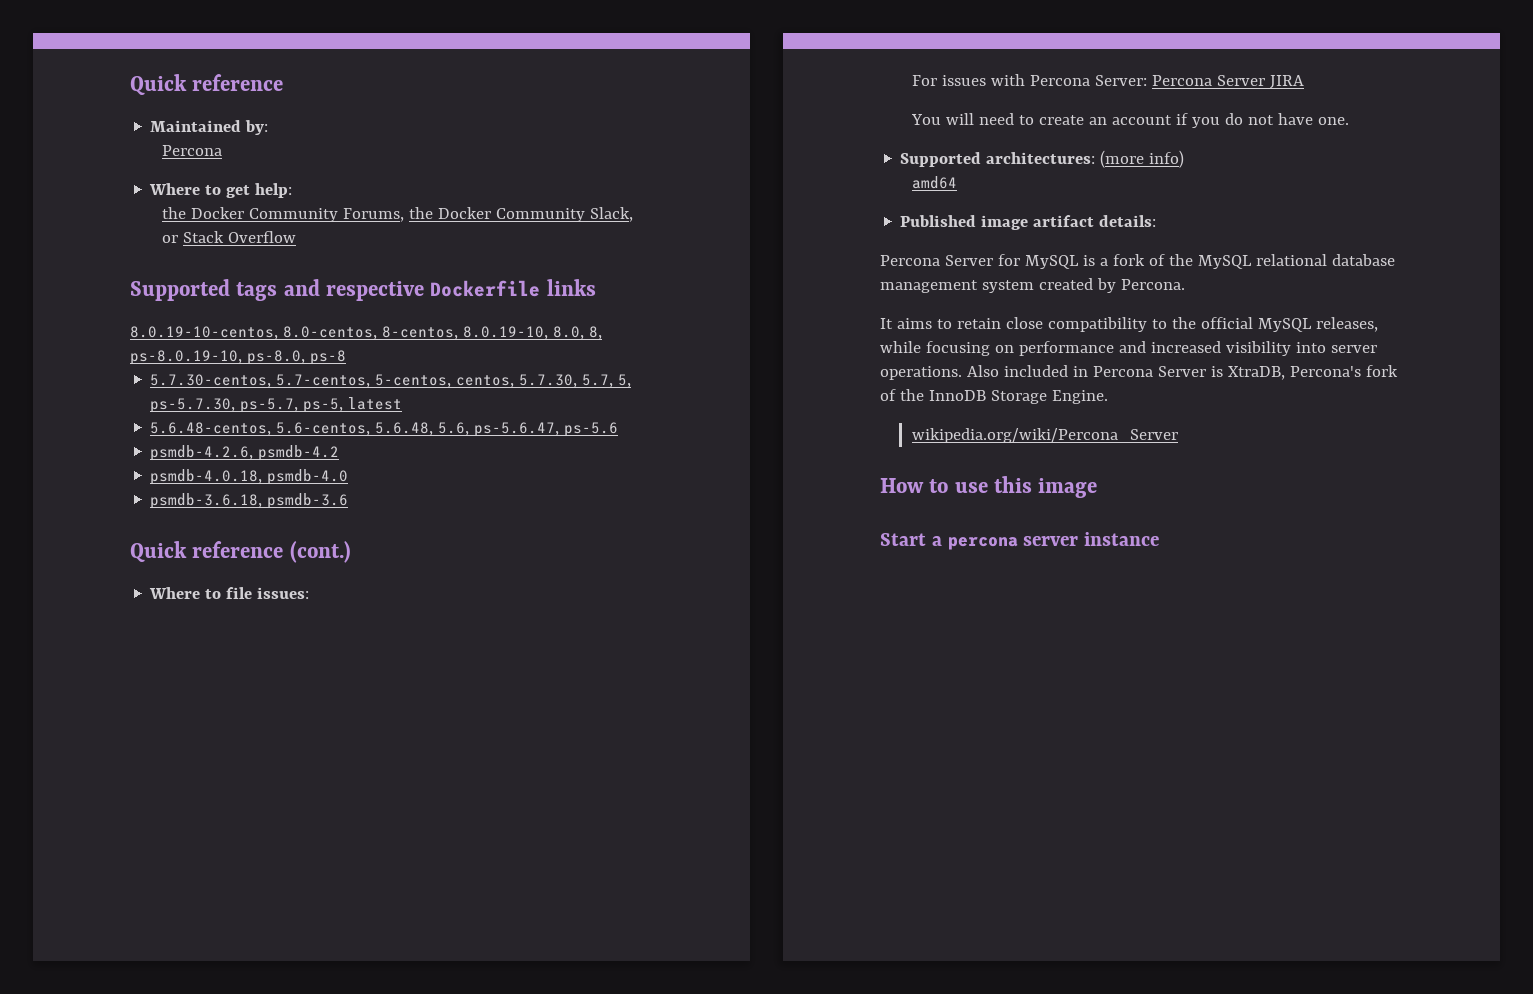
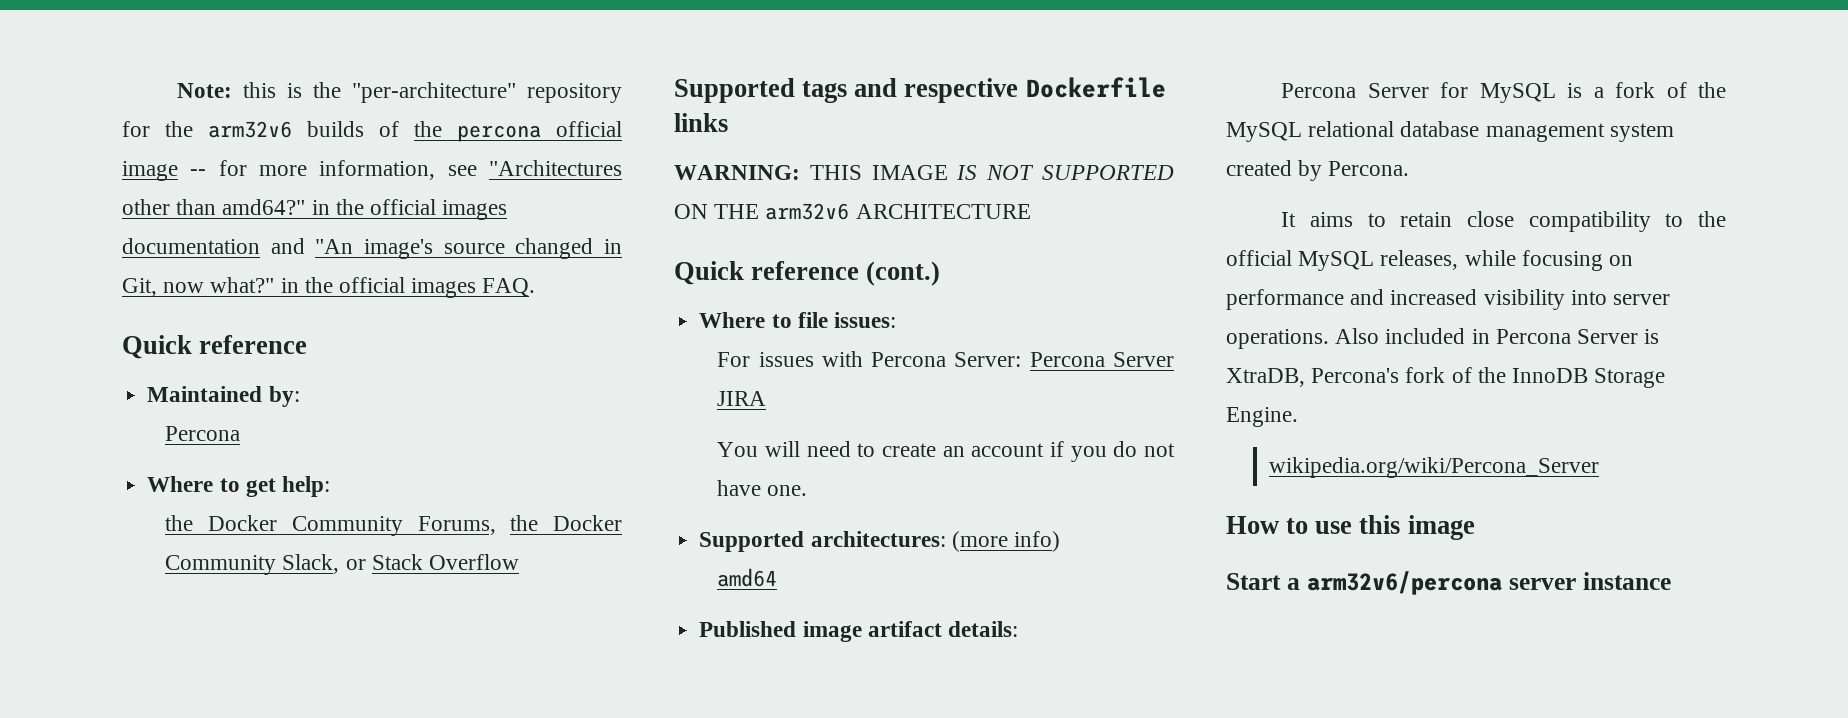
+ Note: this is the "per-architecture" repository for the arm32v6 builds of the percona official image -- for more information, see "Architectures other than amd64?" in the official images documentation and "An image's source changed in Git, now what?" in the official images FAQ.
- 8.0.19-10-centos, 8.0-centos, 8-centos, 8.0.19-10, 8.0, 8, ps-8.0.19-10, ps-8.0, ps-8
- 5.7.30-centos, 5.7-centos, 5-centos, centos, 5.7.30, 5.7, 5, ps-5.7.30, ps-5.7, ps-5, latest
- 5.6.48-centos, 5.6-centos, 5.6.48, 5.6, ps-5.6.47, ps-5.6
- psmdb-4.2.6, psmdb-4.2
- psmdb-4.0.18, psmdb-4.0
- psmdb-3.6.18, psmdb-3.6
+ WARNING: THIS IMAGE IS NOT SUPPORTED ON THE arm32v6 ARCHITECTURE
- Start a percona server instance
+ Start a arm32v6/percona server instance

